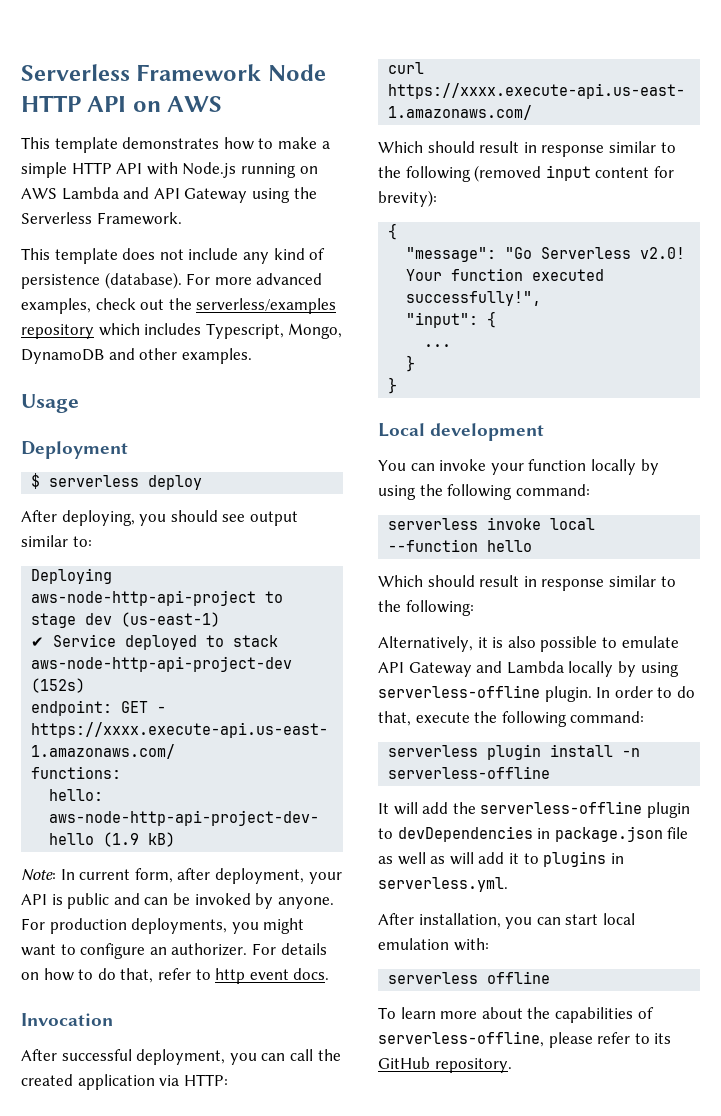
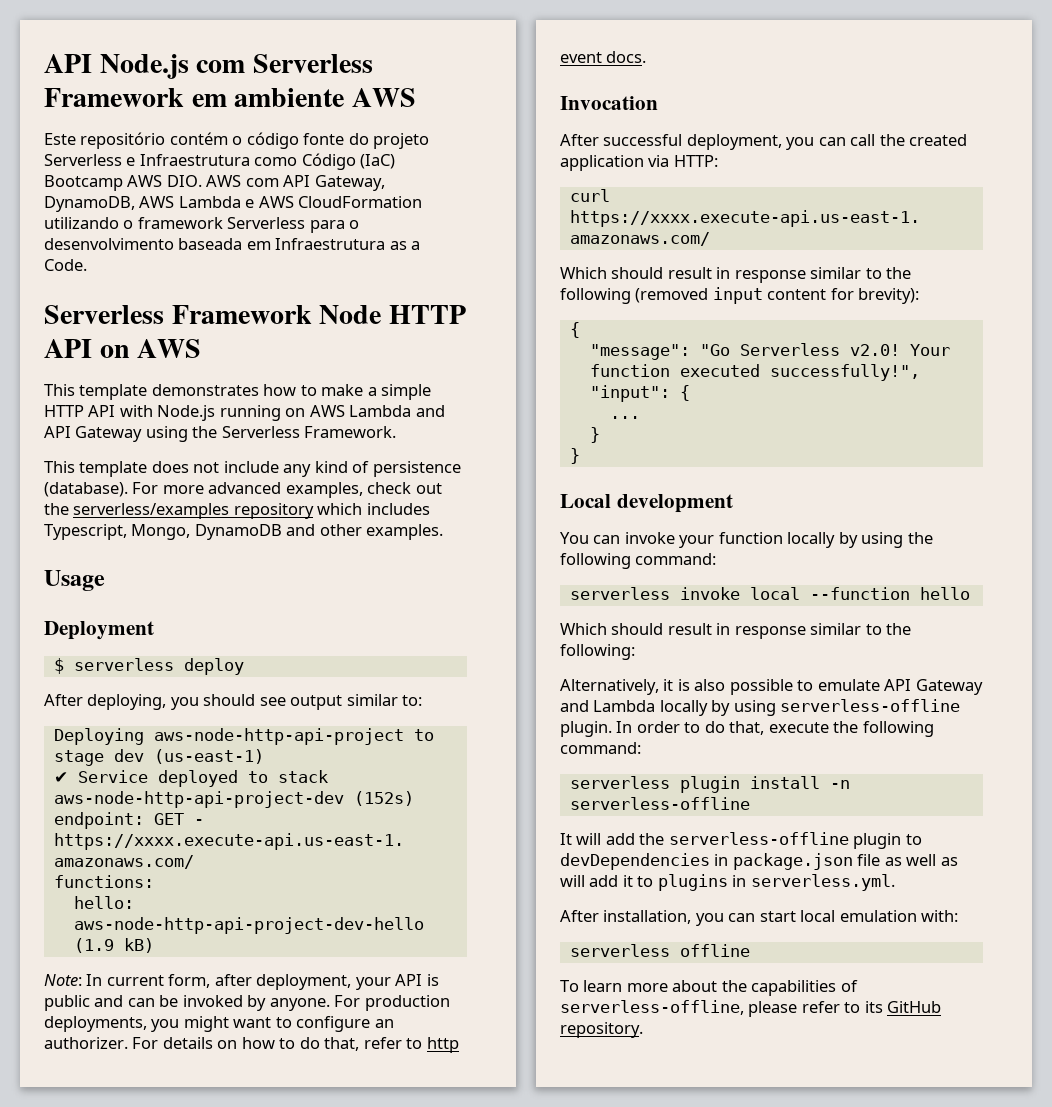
+ API Node.js com Serverless Framework em ambiente AWS
+ Este repositório contém o código fonte do projeto Serverless e Infraestrutura como Código (IaC) Bootcamp AWS DIO. AWS com API Gateway, DynamoDB, AWS Lambda e AWS CloudFormation utilizando o framework Serverless para o desenvolvimento baseada em Infraestrutura as a Code.

